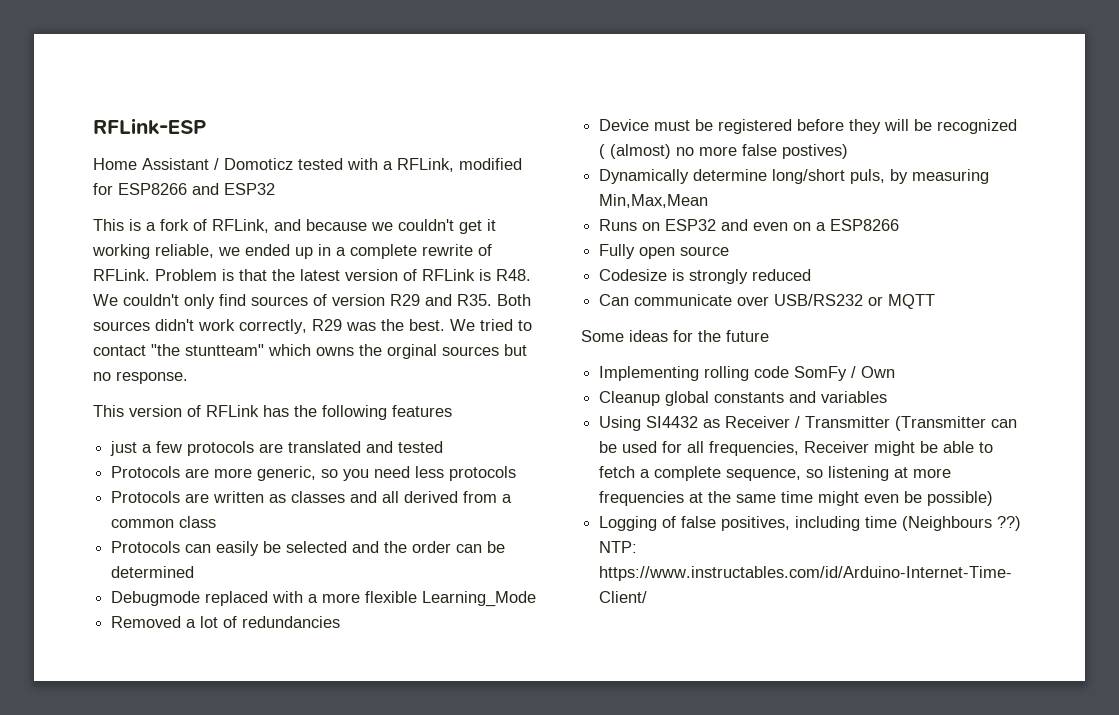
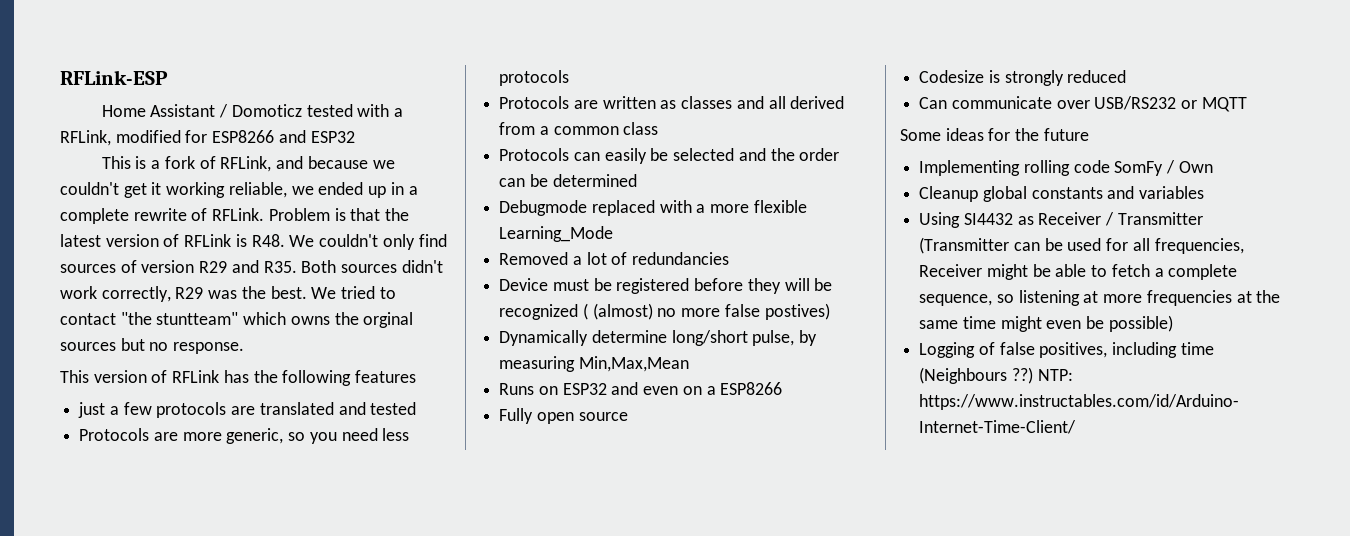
- Dynamically determine long/short puls, by measuring Min,Max,Mean
+ Dynamically determine long/short pulse, by measuring Min,Max,Mean

